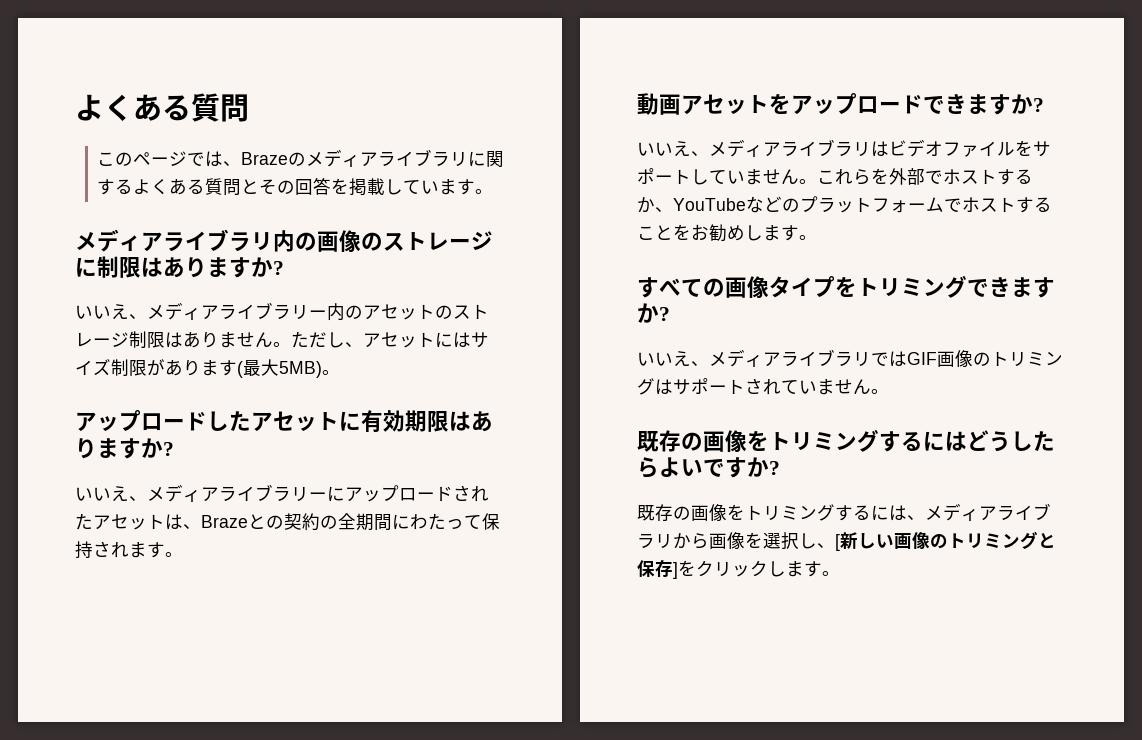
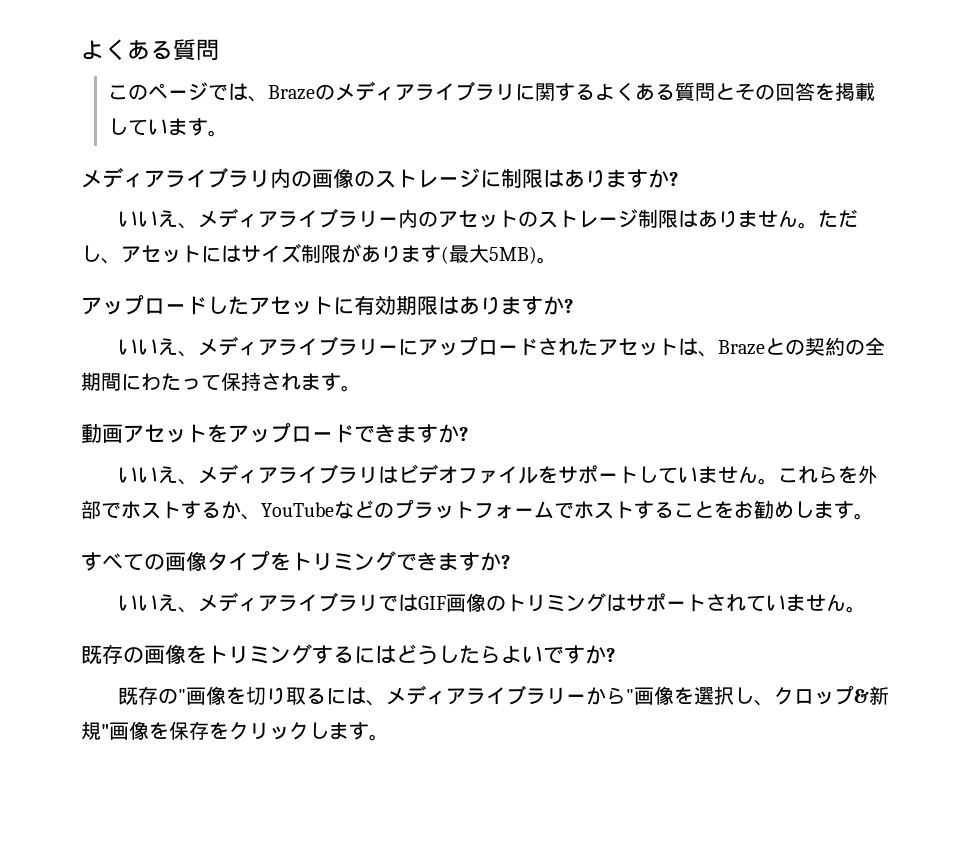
- 既存の画像をトリミングするには、メディアライブラリから画像を選択し、[新しい画像のトリミングと保存]をクリックします。
+ 既存の"画像を切り取るには、メディアライブラリーから"画像を選択し、クロップ&新規"画像を保存をクリックします。

